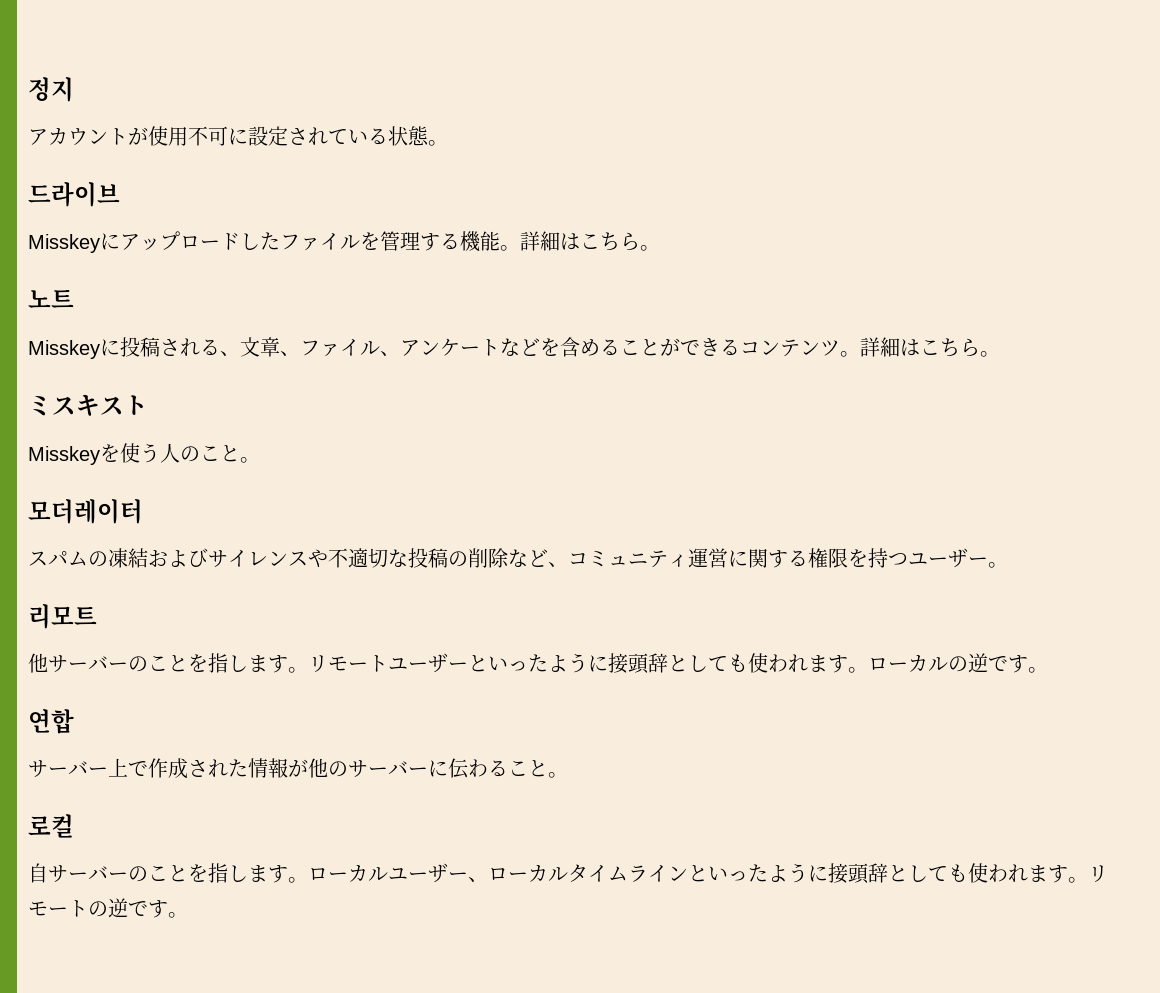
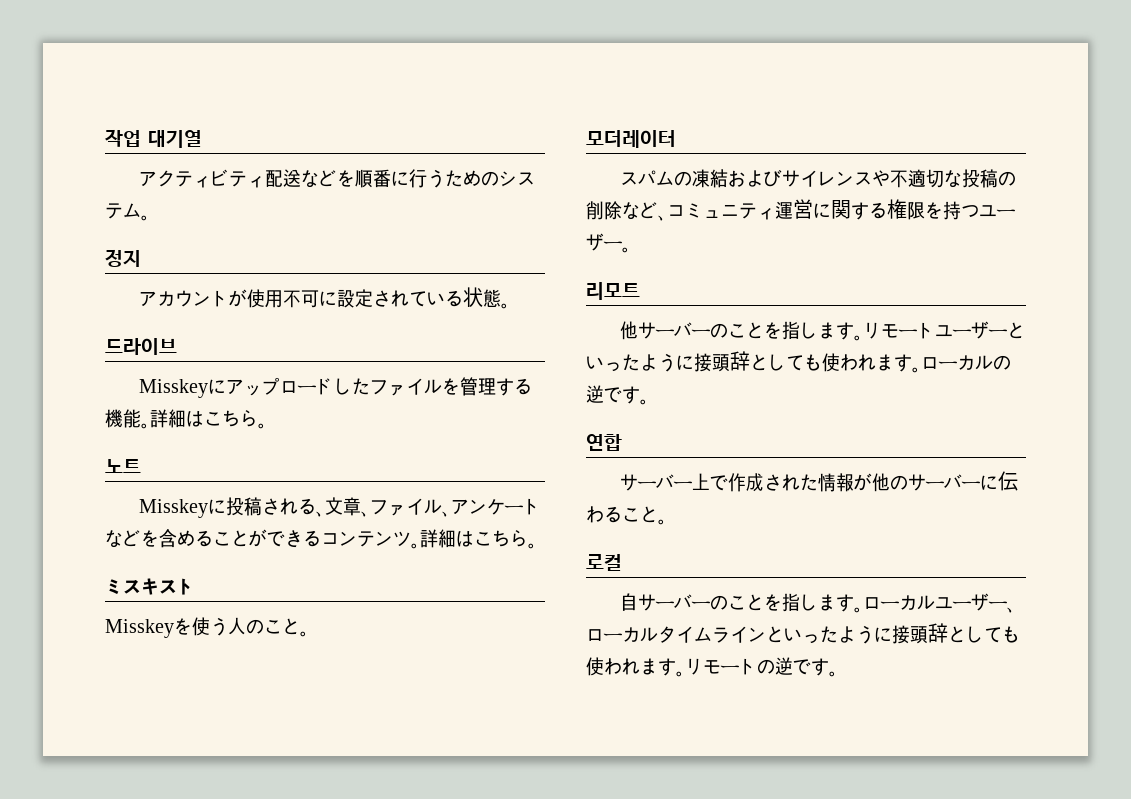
+ 작업 대기열
+ アクティビティ配送などを順番に行うためのシステム。

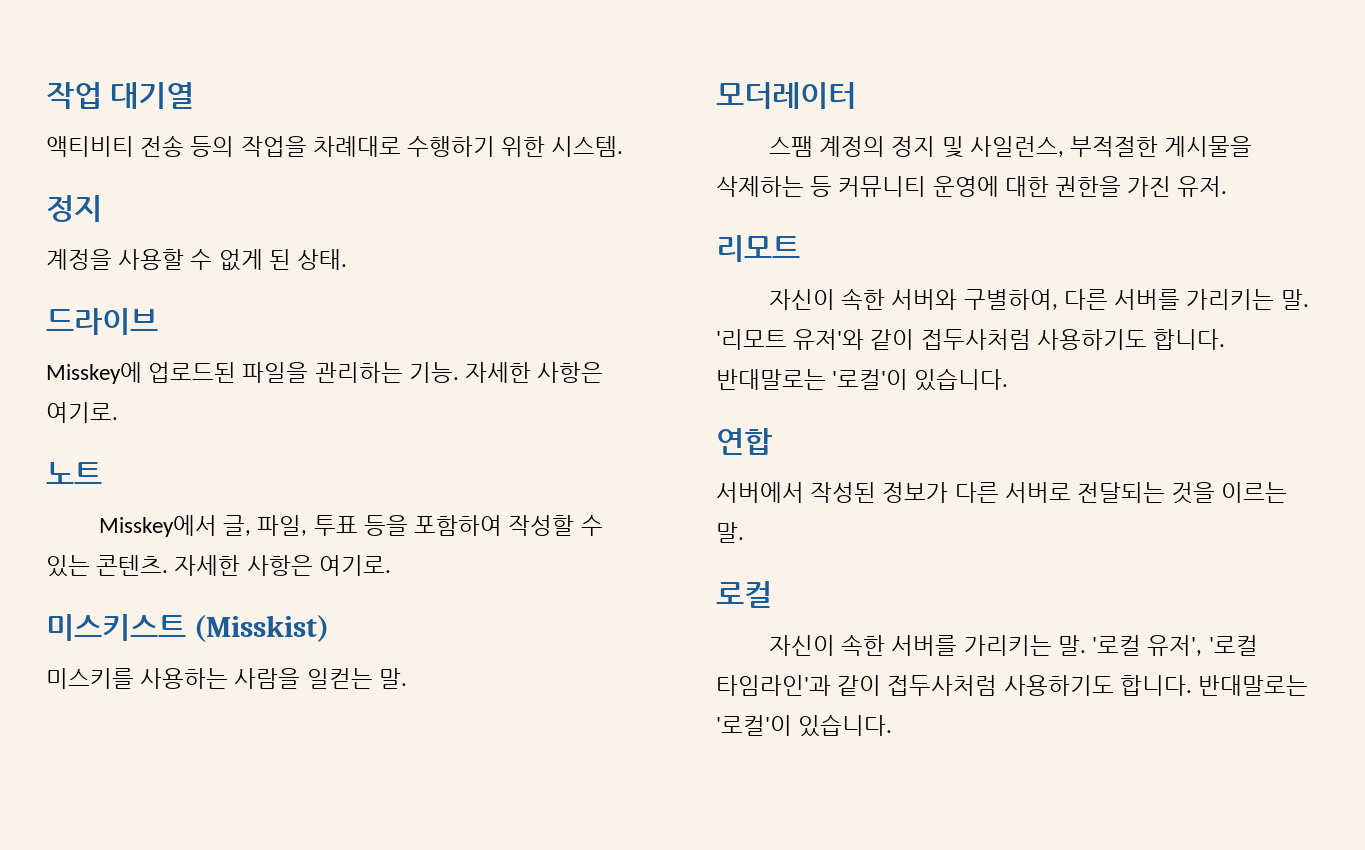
- アクティビティ配送などを順番に行うためのシステム。
+ 액티비티 전송 등의 작업을 차례대로 수행하기 위한 시스템.
  정지
- アカウントが使用不可に設定されている状態。
+ 계정을 사용할 수 없게 된 상태.
  드라이브
- Misskeyにアップロードしたファイルを管理する機能。詳細はこちら。
+ Misskey에 업로드된 파일을 관리하는 기능. 자세한 사항은 여기로.
  노트
- Misskeyに投稿される、文章、ファイル、アンケートなどを含めることができるコンテンツ。詳細はこちら。
- ミスキスト
- Misskeyを使う人のこと。
+ Misskey에서 글, 파일, 투표 등을 포함하여 작성할 수 있는 콘텐츠. 자세한 사항은 여기로.
+ 미스키스트 (Misskist)
+ 미스키를 사용하는 사람을 일컫는 말.
  모더레이터
- スパムの凍結およびサイレンスや不適切な投稿の削除など、コミュニティ運営に関する権限を持つユーザー。
+ 스팸 계정의 정지 및 사일런스, 부적절한 게시물을 삭제하는 등 커뮤니티 운영에 대한 권한을 가진 유저.
  리모트
- 他サーバーのことを指します。リモートユーザーといったように接頭辞としても使われます。ローカルの逆です。
+ 자신이 속한 서버와 구별하여, 다른 서버를 가리키는 말. '리모트 유저'와 같이 접두사처럼 사용하기도 합니다. 반대말로는 '로컬'이 있습니다.
  연합
- サーバー上で作成された情報が他のサーバーに伝わること。
+ 서버에서 작성된 정보가 다른 서버로 전달되는 것을 이르는 말.
  로컬
- 自サーバーのことを指します。ローカルユーザー、ローカルタイムラインといったように接頭辞としても使われます。リモートの逆です。
+ 자신이 속한 서버를 가리키는 말. '로컬 유저', '로컬 타임라인'과 같이 접두사처럼 사용하기도 합니다. 반대말로는 '로컬'이 있습니다.

